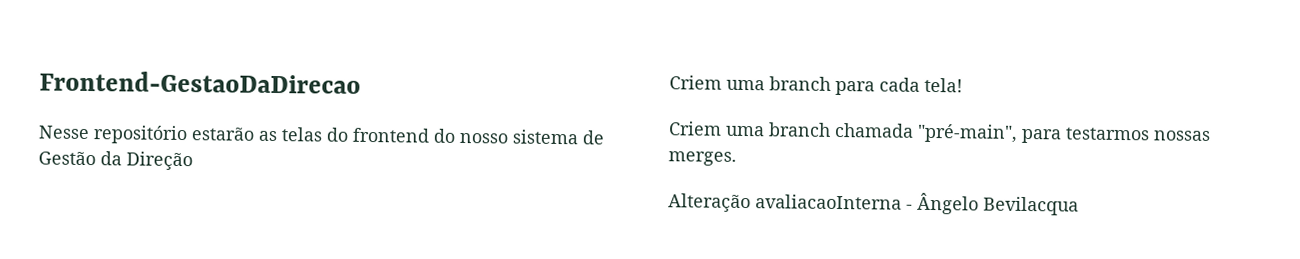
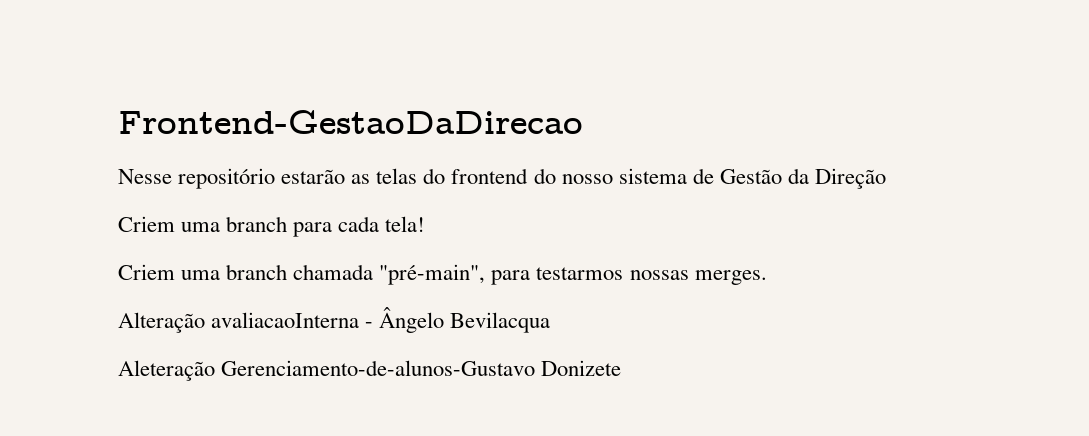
+ Aleteração Gerenciamento-de-alunos-Gustavo Donizete

